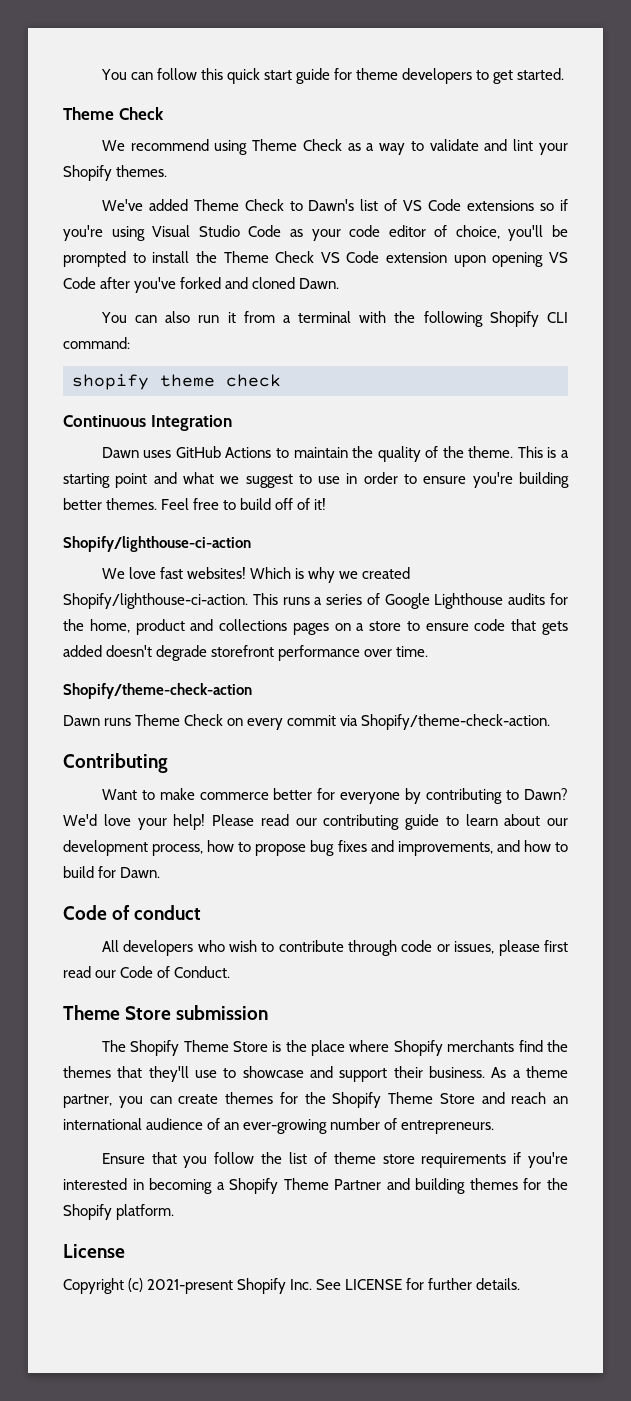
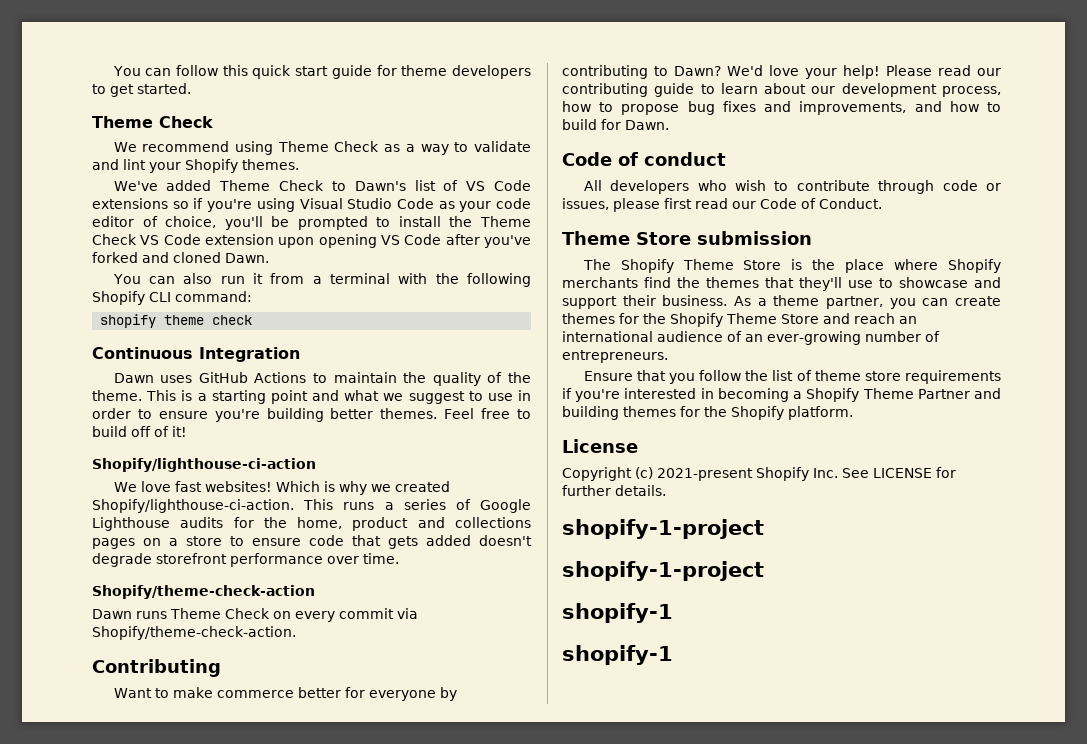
  Copyright (c) 2021-present Shopify Inc. See LICENSE for further details.
+ shopify-1-project
+ shopify-1-project
+ shopify-1
+ shopify-1

